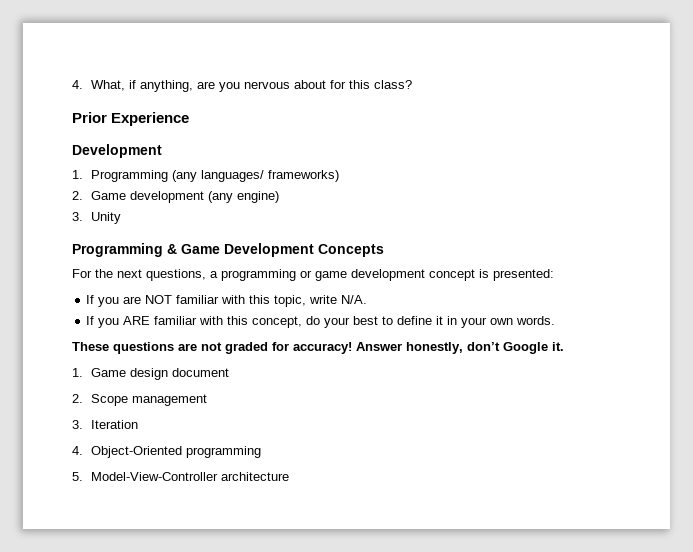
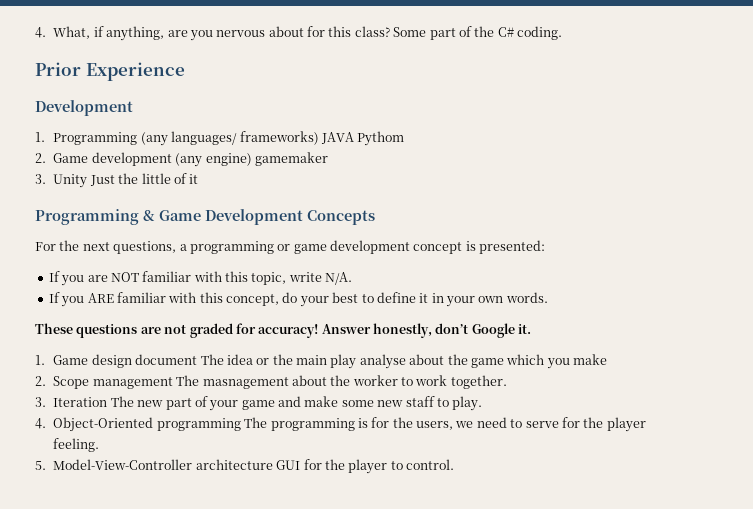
+ Some part of the C# coding.
- 1. Programming (any languages/ frameworks)
+ 1. Programming (any languages/ frameworks) JAVA Pythom
- 2. Game development (any engine)
+ 2. Game development (any engine) gamemaker
- 3. Unity
+ 3. Unity Just the little of it
- 1. Game design document
- 2. Scope management
- 3. Iteration
- 4. Object-Oriented programming
- 5. Model-View-Controller architecture
+ 1. Game design document The idea or the main play analyse about the game which you make
+ 2. Scope management The masnagement about the worker to work together.
+ 3. Iteration The new part of your game and make some new staff to play.
+ 4. Object-Oriented programming The programming is for the users, we need to serve for the player feeling.
+ 5. Model-View-Controller architecture GUI for the player to control.

